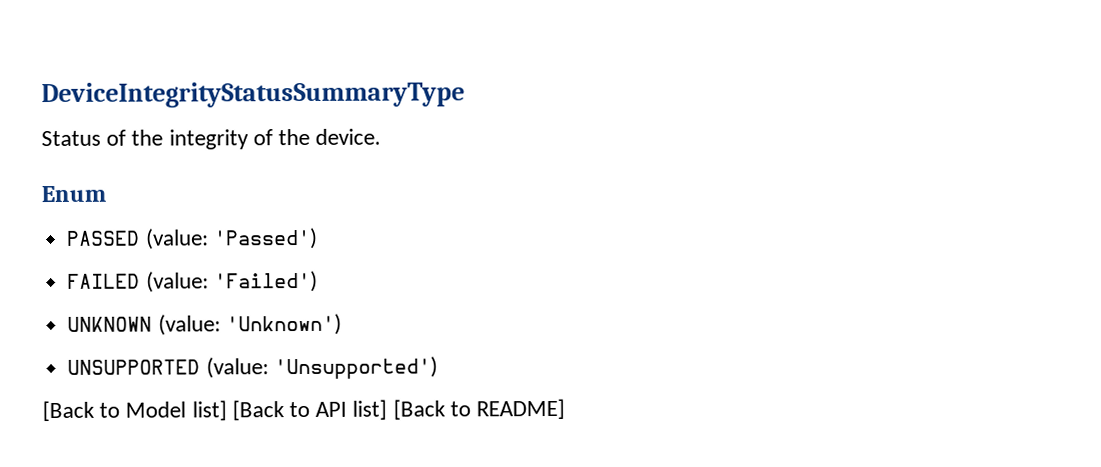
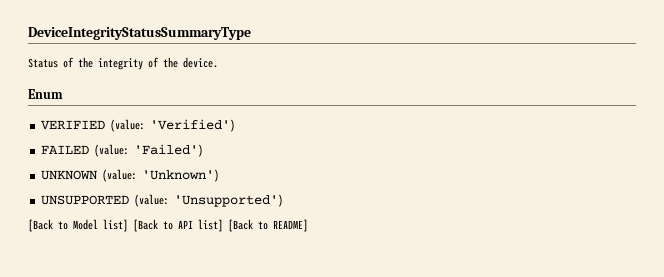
- PASSED (value: 'Passed')
+ VERIFIED (value: 'Verified')

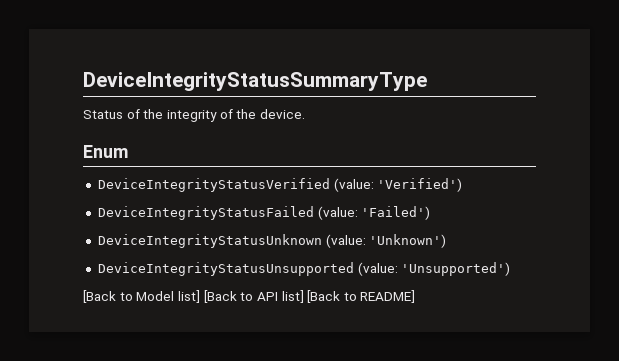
- VERIFIED (value: 'Verified')
+ DeviceIntegrityStatusVerified (value: 'Verified')
- FAILED (value: 'Failed')
+ DeviceIntegrityStatusFailed (value: 'Failed')
- UNKNOWN (value: 'Unknown')
+ DeviceIntegrityStatusUnknown (value: 'Unknown')
- UNSUPPORTED (value: 'Unsupported')
+ DeviceIntegrityStatusUnsupported (value: 'Unsupported')

